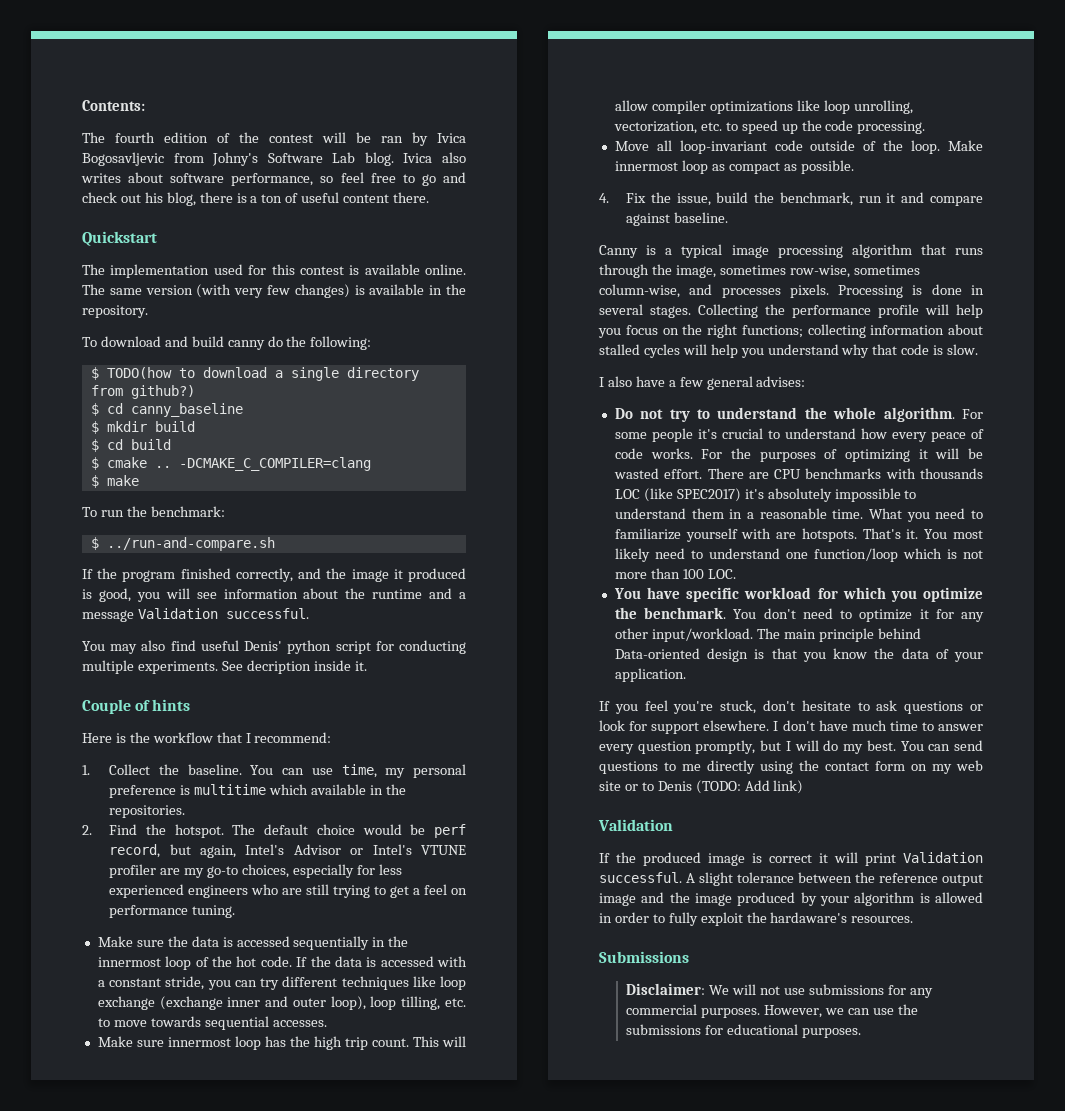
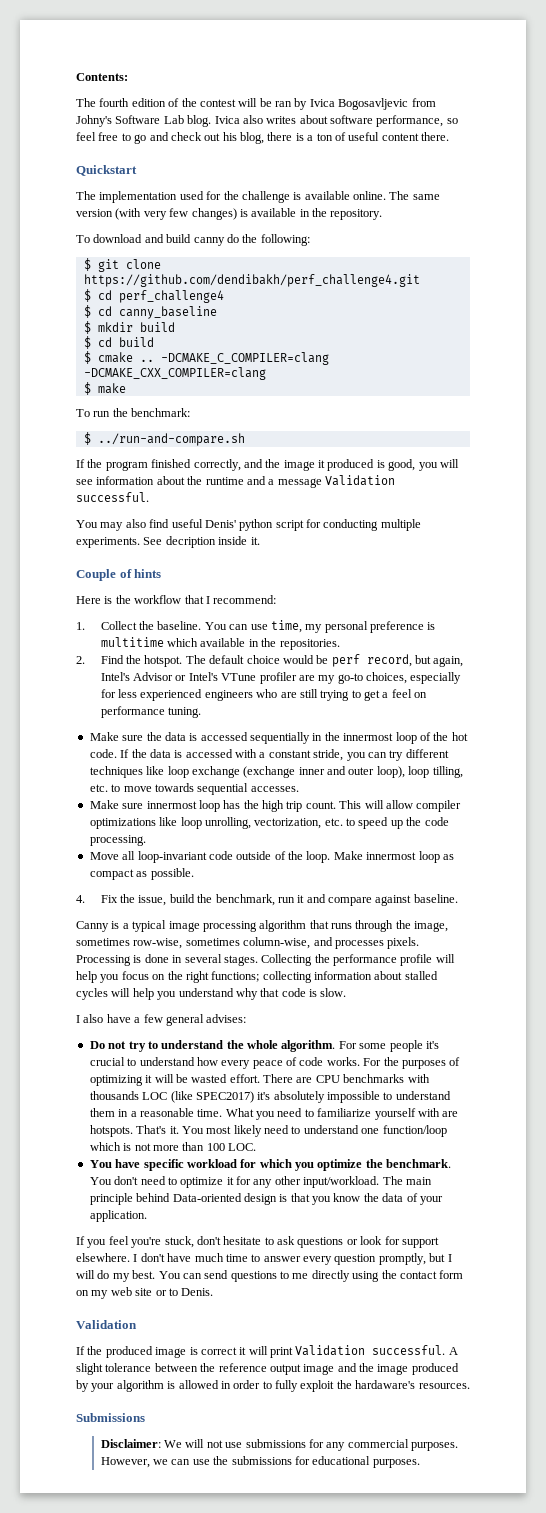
- The implementation used for this contest is available online.
+ The implementation used for the challenge is available online.
- $ TODO(how to download a single directory from github?)
+ $ git clone https://github.com/dendibakh/perf_challenge4.git
+ $ cd perf_challenge4
- -DCMAKE_C_COMPILER=clang
+ -DCMAKE_C_COMPILER=clang -DCMAKE_CXX_COMPILER=clang
- The default choice would be perf record, but again, Intel's Advisor or Intel's VTUNE profiler are my go-to choices, especially for less experienced engineers who are still trying to get a feel on performance tuning.
+ The default choice would be perf record, but again, Intel's Advisor or Intel's VTune profiler are my go-to choices, especially for less experienced engineers who are still trying to get a feel on performance tuning.
- You can send questions to me directly using the contact form on my web site or to Denis (TODO: Add link)
+ You can send questions to me directly using the contact form on my web site or to Denis.

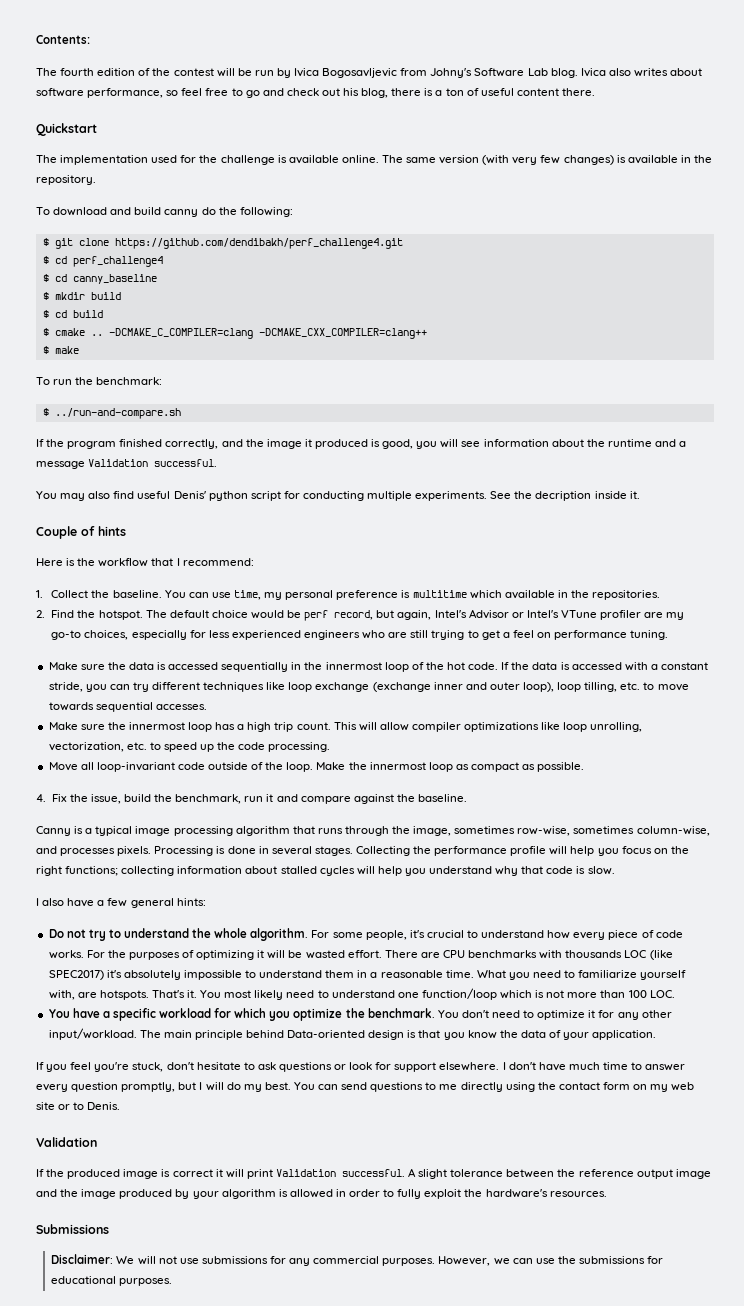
- The fourth edition of the contest will be ran by Ivica Bogosavljevic from Johny's Software Lab blog.
+ The fourth edition of the contest will be run by Ivica Bogosavljevic from Johny's Software Lab blog.
- -DCMAKE_C_COMPILER=clang -DCMAKE_CXX_COMPILER=clang
+ -DCMAKE_C_COMPILER=clang -DCMAKE_CXX_COMPILER=clang++
- See decription inside it.
+ See the decription inside it.
- Make sure innermost loop has the high trip count.
+ Make sure the innermost loop has a high trip count.
- Make innermost loop as compact as possible.
+ Make the innermost loop as compact as possible.
- 4. Fix the issue, build the benchmark, run it and compare against baseline.
+ 4. Fix the issue, build the benchmark, run it and compare against the baseline.
- I also have a few general advises:
+ I also have a few general hints:
- For some people it's crucial to understand how every peace of code works.
+ For some people, it's crucial to understand how every piece of code works.
- What you need to familiarize yourself with are hotspots.
+ What you need to familiarize yourself with, are hotspots.
- You have specific workload for which you optimize the benchmark.
+ You have a specific workload for which you optimize the benchmark.
- A slight tolerance between the reference output image and the image produced by your algorithm is allowed in order to fully exploit the hardaware's resources.
+ A slight tolerance between the reference output image and the image produced by your algorithm is allowed in order to fully exploit the hardware's resources.

